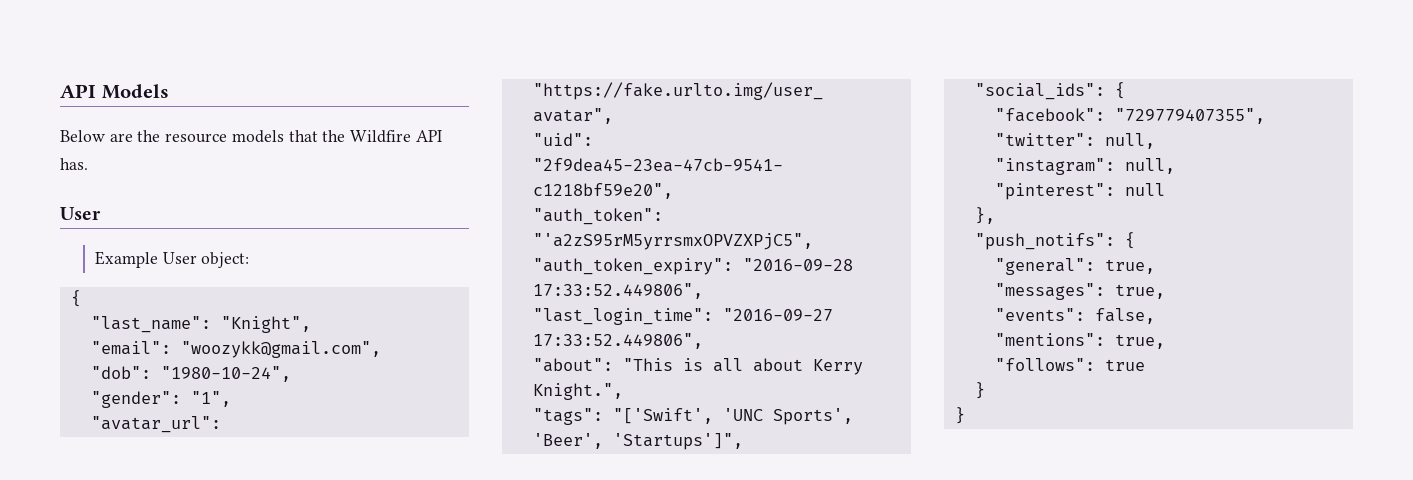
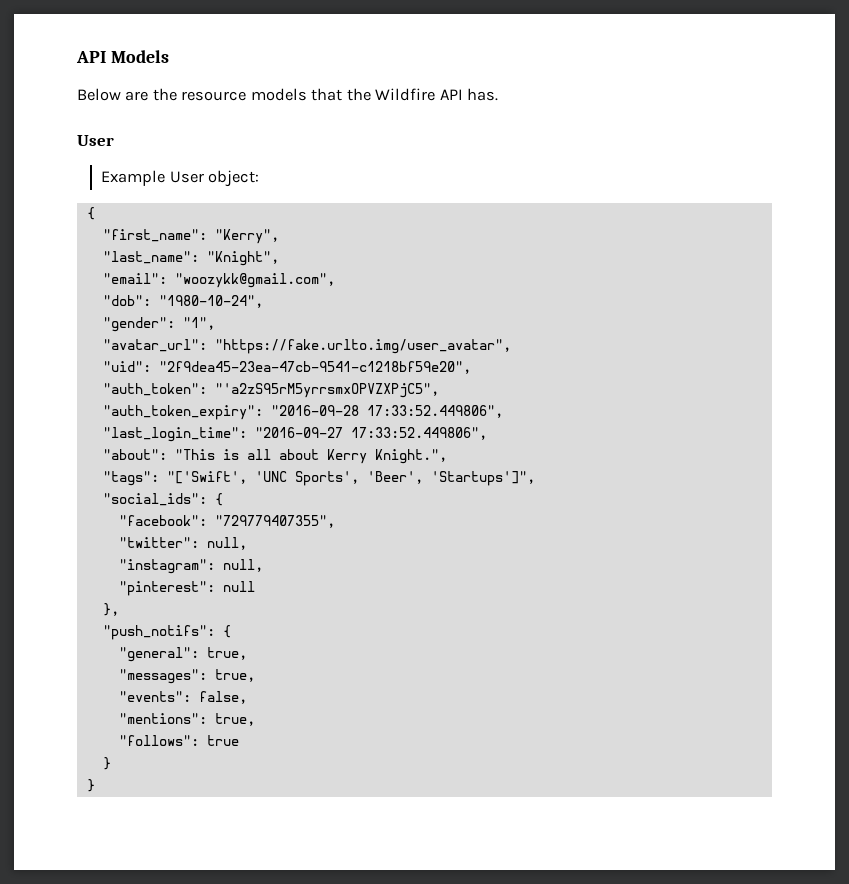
+ "first_name": "Kerry",

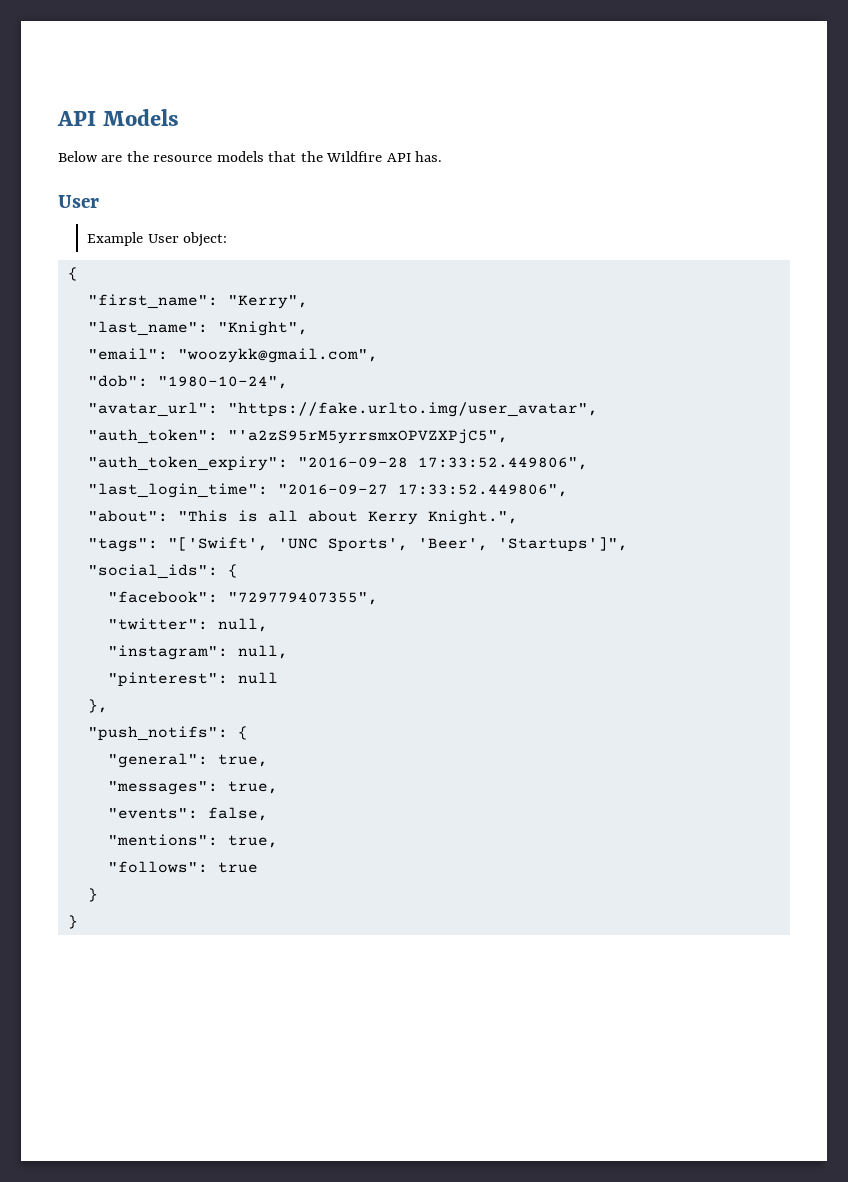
- "gender": "1",
- "uid": "2f9dea45-23ea-47cb-9541-c1218bf59e20",

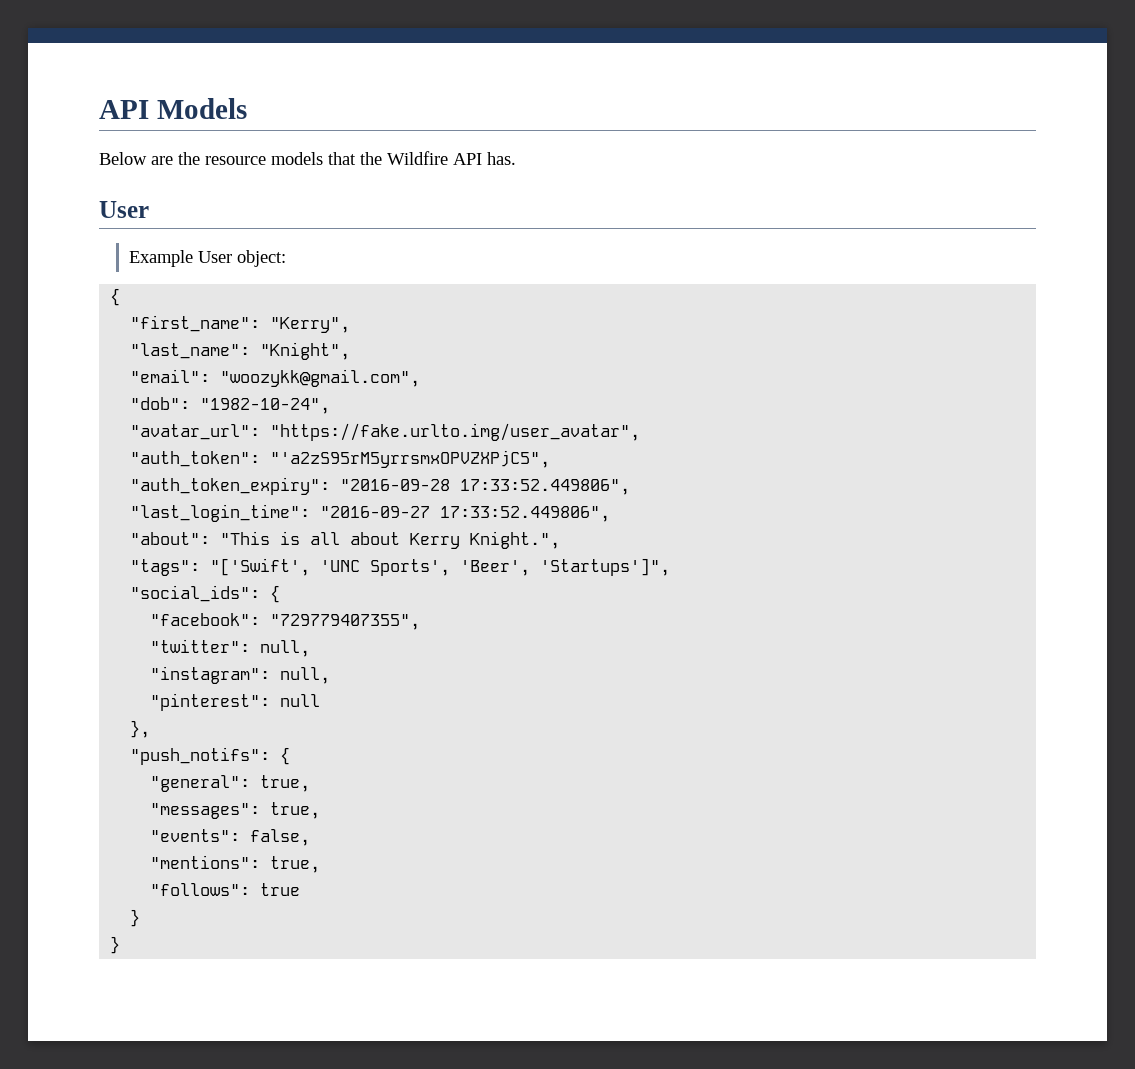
- "dob": "1980-10-24",
+ "dob": "1982-10-24",

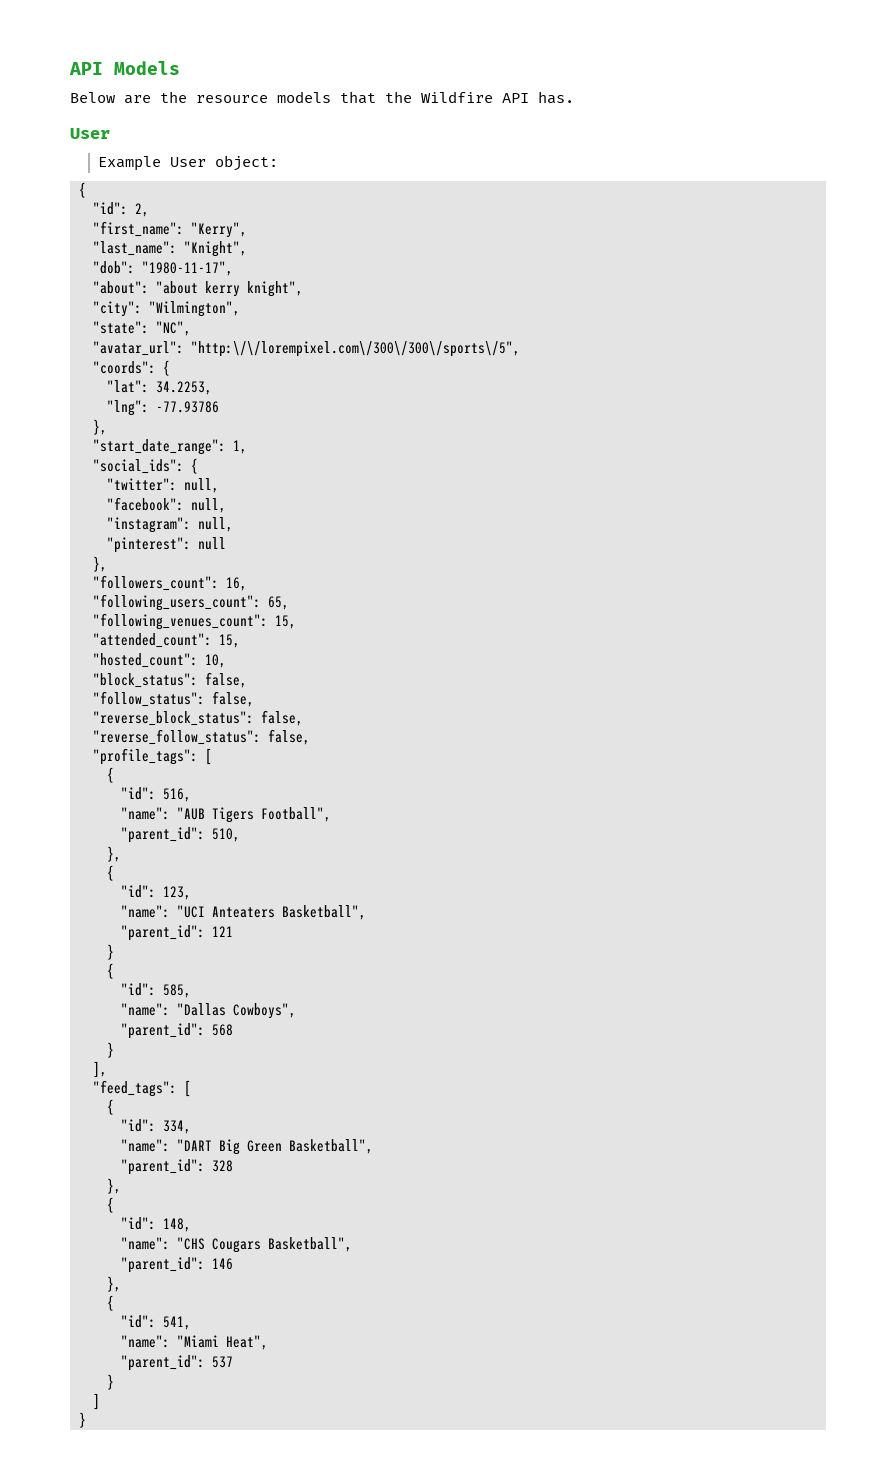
+ "id": 2,
- "email": "woozykk@gmail.com",
- "dob": "1982-10-24",
- "avatar_url": "https://fake.urlto.img/user_avatar",
- "auth_token": "'a2zS95rM5yrrsmxOPVZXPjC5",
- "auth_token_expiry": "2016-09-28 17:33:52.449806",
- "last_login_time": "2016-09-27 17:33:52.449806",
- "about": "This is all about Kerry Knight.",
- "tags": "['Swift', 'UNC Sports', 'Beer', 'Startups']",
+ "dob": "1980-11-17",
+ "about": "about kerry knight",
+ "city": "Wilmington",
+ "state": "NC",
+ "avatar_url": "http:\/\/lorempixel.com\/300\/300\/sports\/5",
+ "coords": {
+ "lat": 34.2253,
+ "lng": -77.93786
+ },
+ "start_date_range": 1,
+ "twitter": null,
- "facebook": "729779407355",
- "twitter": null,
+ "facebook": null,
- "push_notifs": {
- "general": true,
- "messages": true,
- "events": false,
- "mentions": true,
- "follows": true
+ "followers_count": 16,
+ "following_users_count": 65,
+ "following_venues_count": 15,
+ "attended_count": 15,
+ "hosted_count": 10,
+ "block_status": false,
+ "follow_status": false,
+ "reverse_block_status": false,
+ "reverse_follow_status": false,
+ "profile_tags": [
+ {
+ "id": 516,
+ "name": "AUB Tigers Football",
+ "parent_id": 510,
+ },
+ {
+ "id": 123,
+ "name": "UCI Anteaters Basketball",
+ "parent_id": 121
  }
+ {
+ "id": 585,
+ "name": "Dallas Cowboys",
+ "parent_id": 568
+ }
+ ],
+ "feed_tags": [
+ {
+ "id": 334,
+ "name": "DART Big Green Basketball",
+ "parent_id": 328
+ },
+ {
+ "id": 148,
+ "name": "CHS Cougars Basketball",
+ "parent_id": 146
+ },
+ {
+ "id": 541,
+ "name": "Miami Heat",
+ "parent_id": 537
+ }
+ ]

